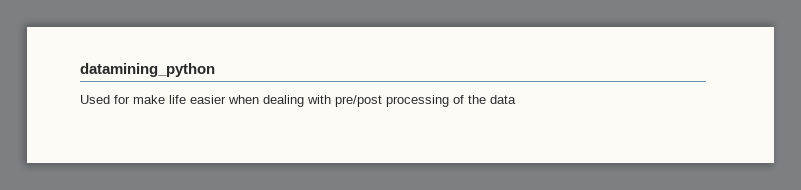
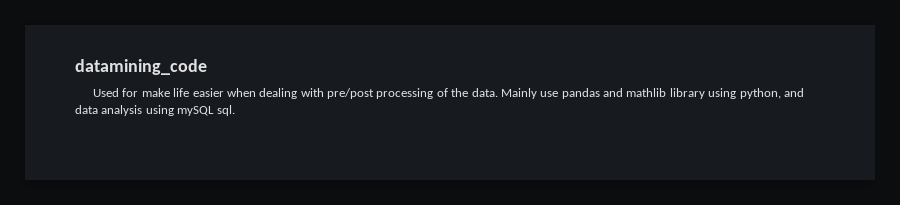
- datamining_python
+ datamining_code
- Used for make life easier when dealing with pre/post processing of the data
+ Used for make life easier when dealing with pre/post processing of the data. Mainly use pandas and mathlib library using python, and data analysis using mySQL sql.

